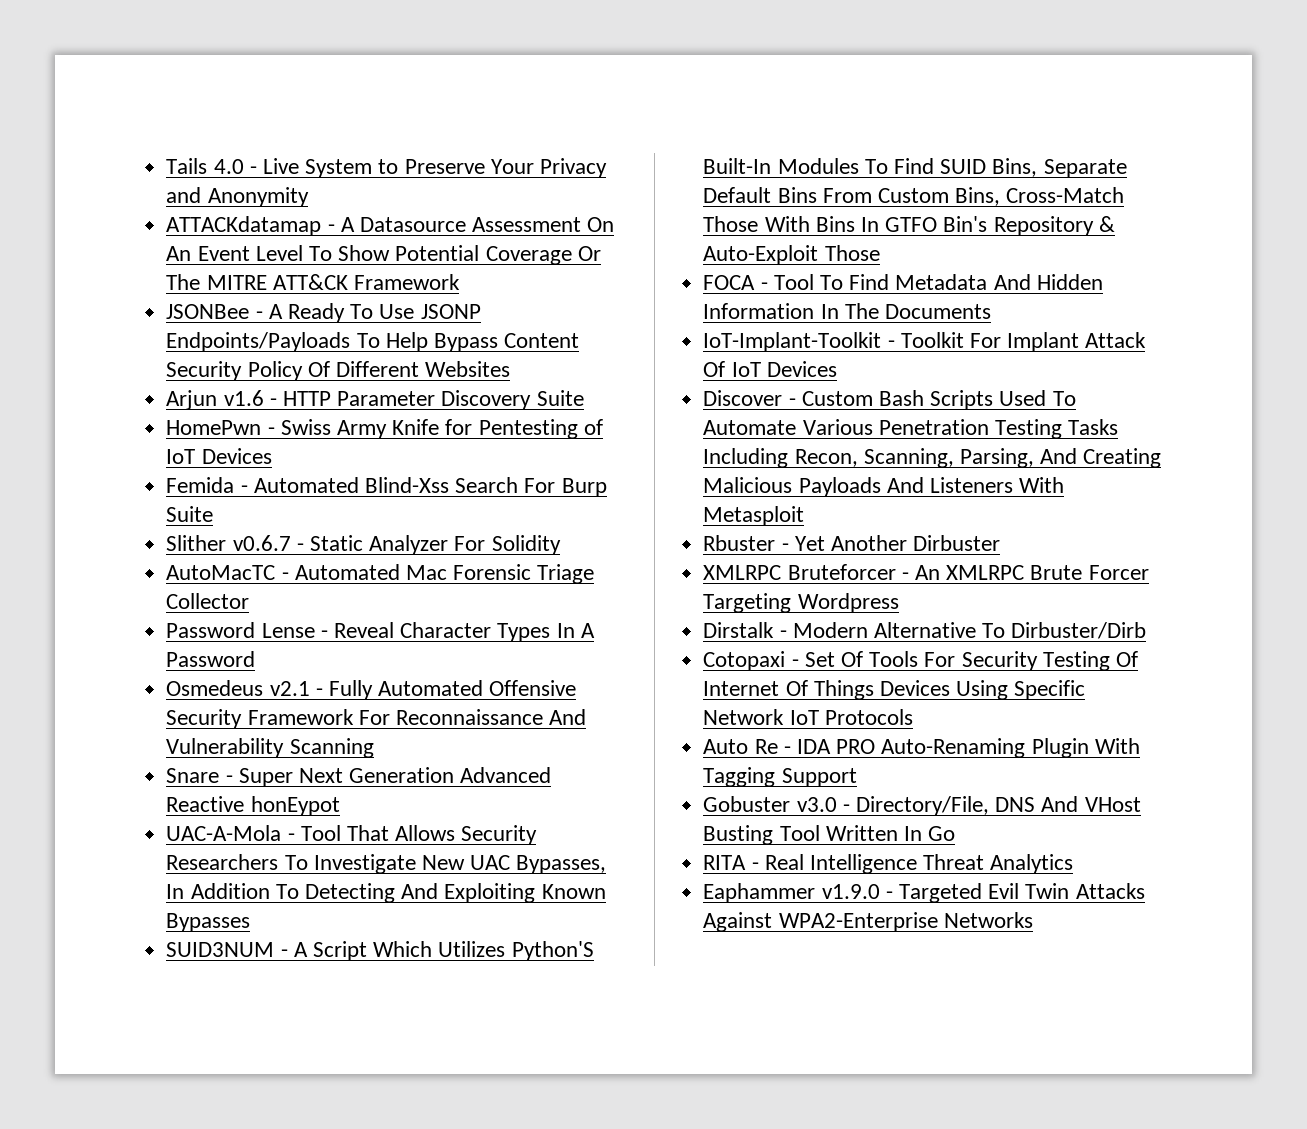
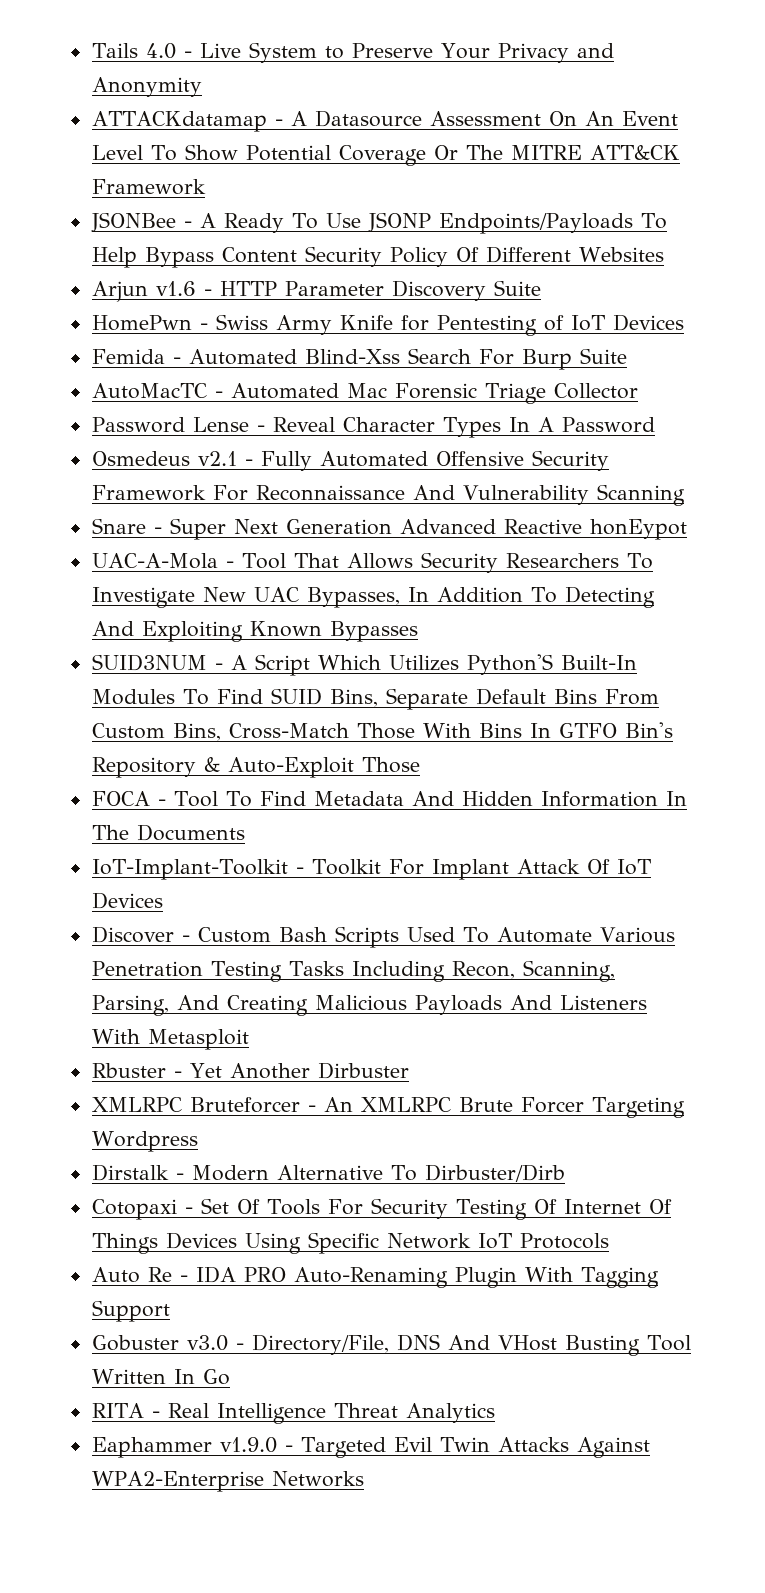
- Slither v0.6.7 - Static Analyzer For Solidity

